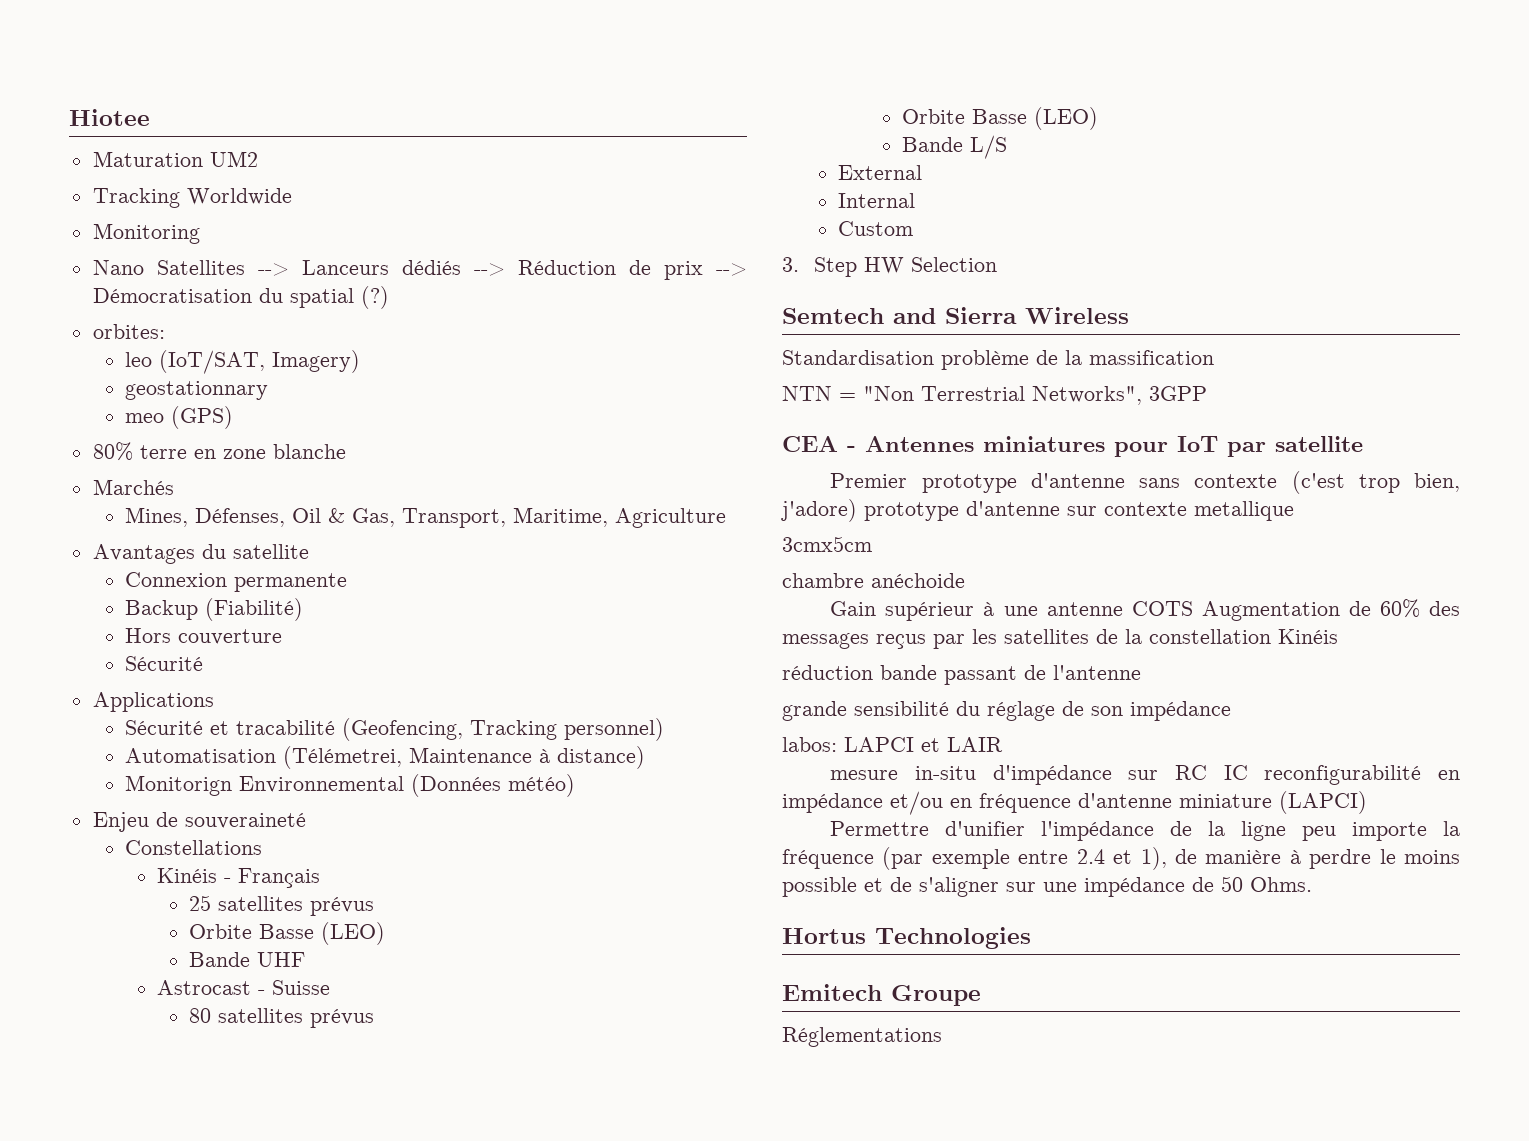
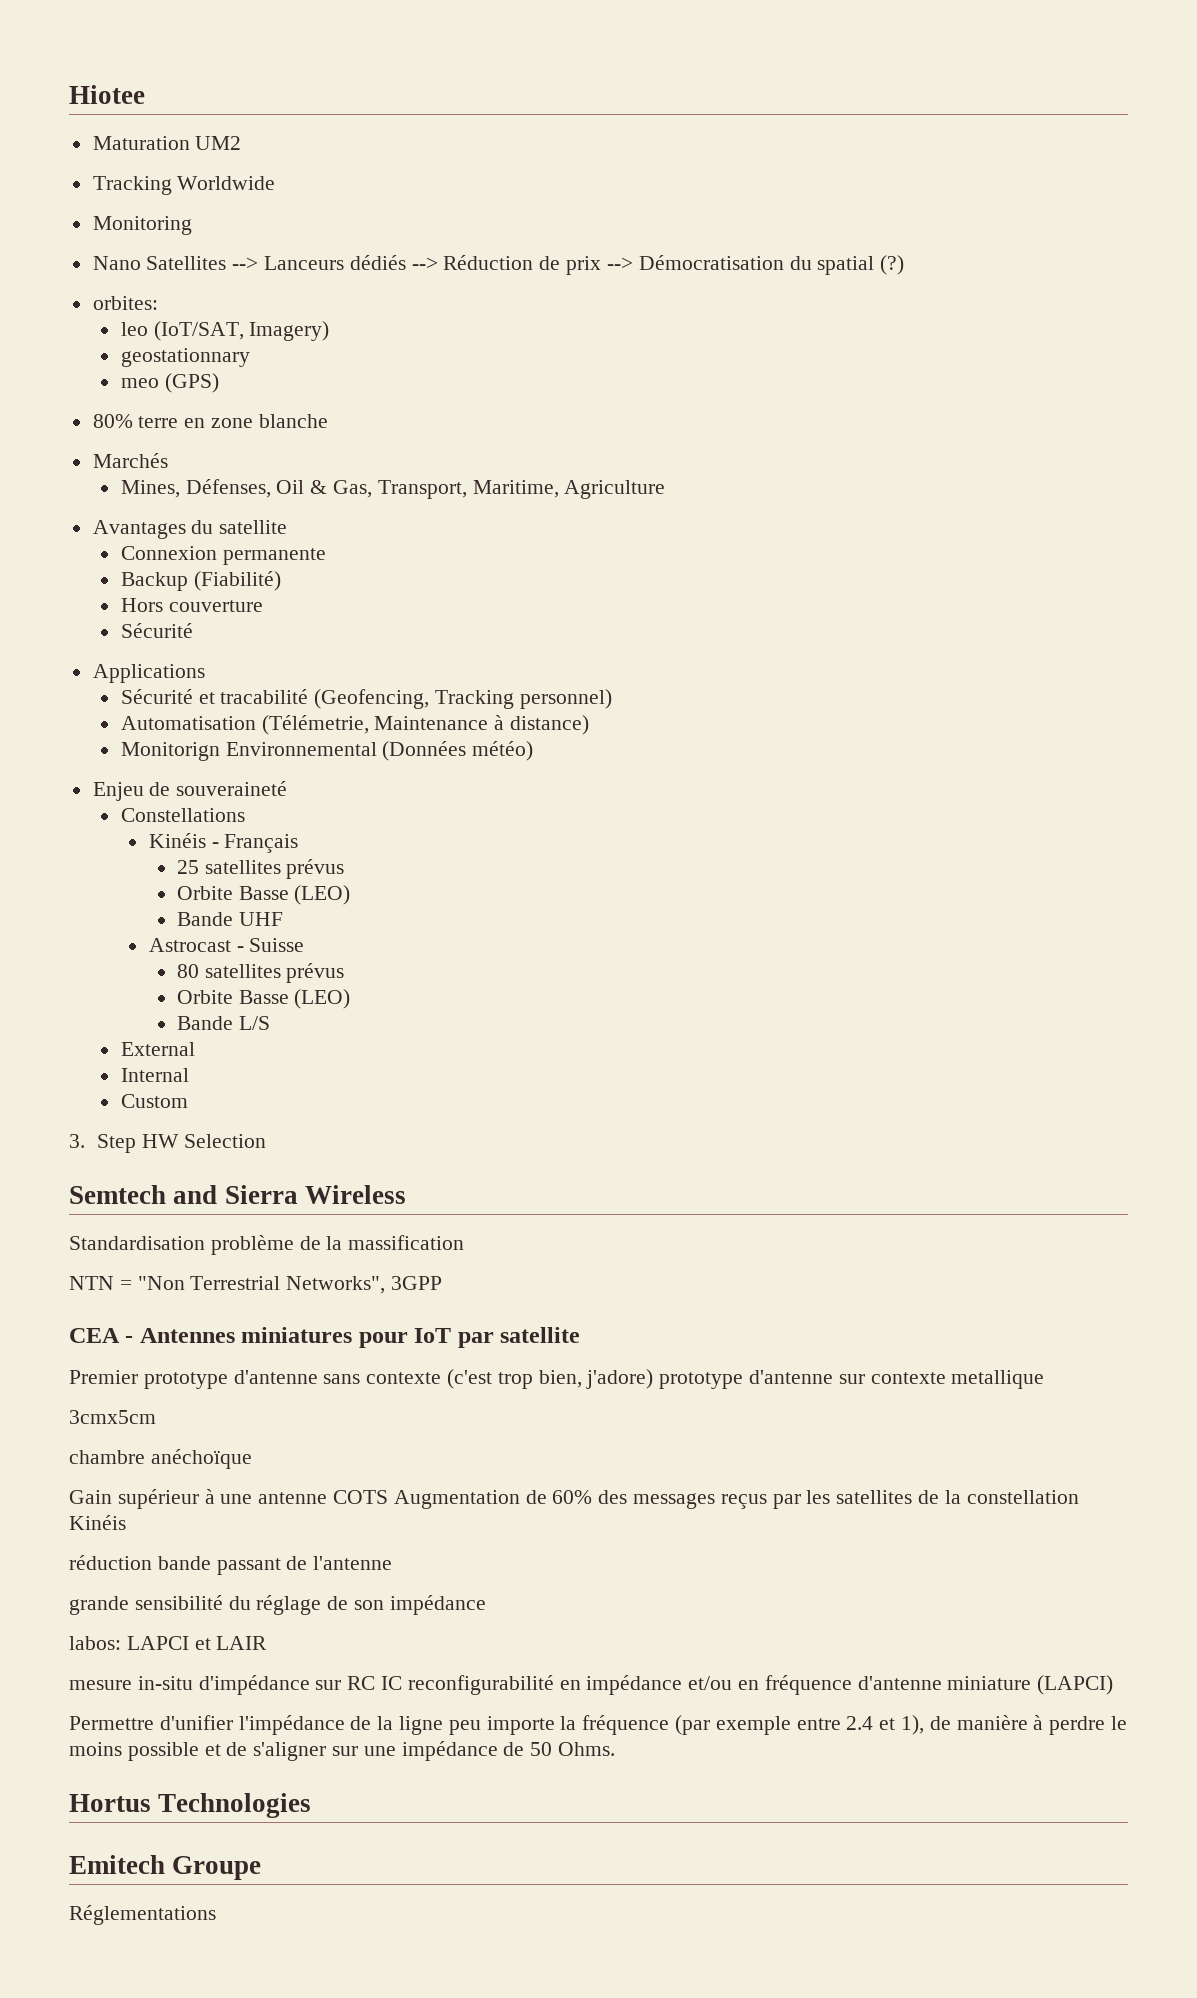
- Automatisation (Télémetrei, Maintenance à distance)
+ Automatisation (Télémetrie, Maintenance à distance)
- chambre anéchoide
+ chambre anéchoïque

